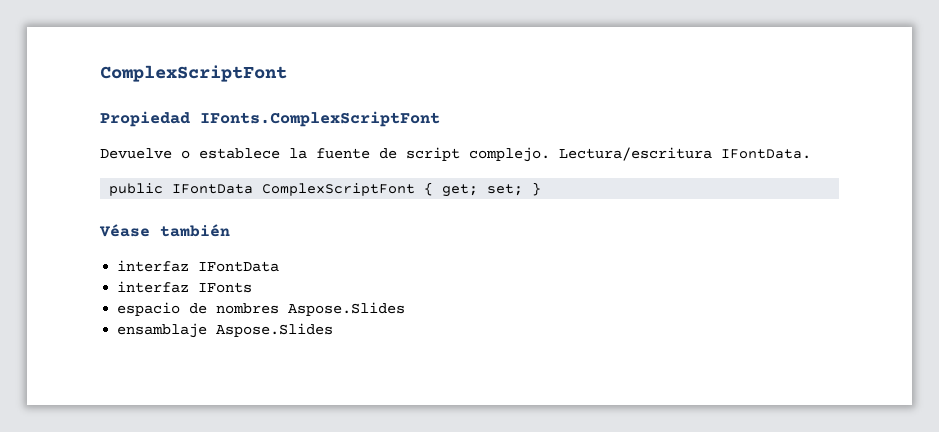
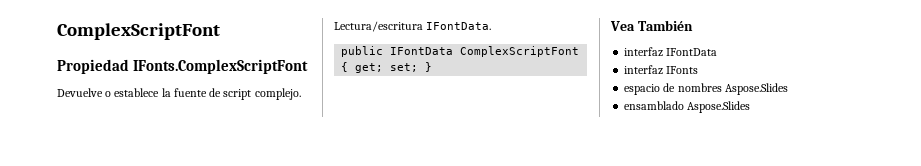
- Véase también
+ Vea También
- ensamblaje Aspose.Slides
+ ensamblado Aspose.Slides

